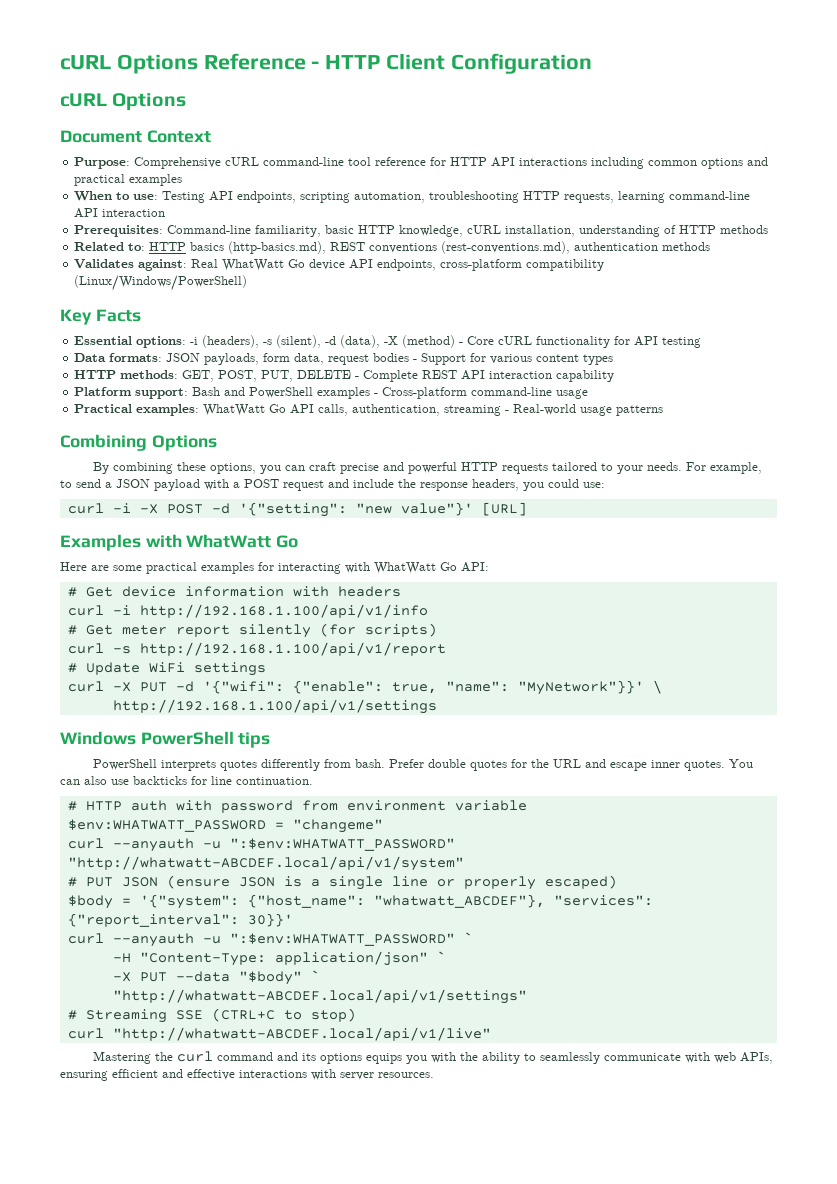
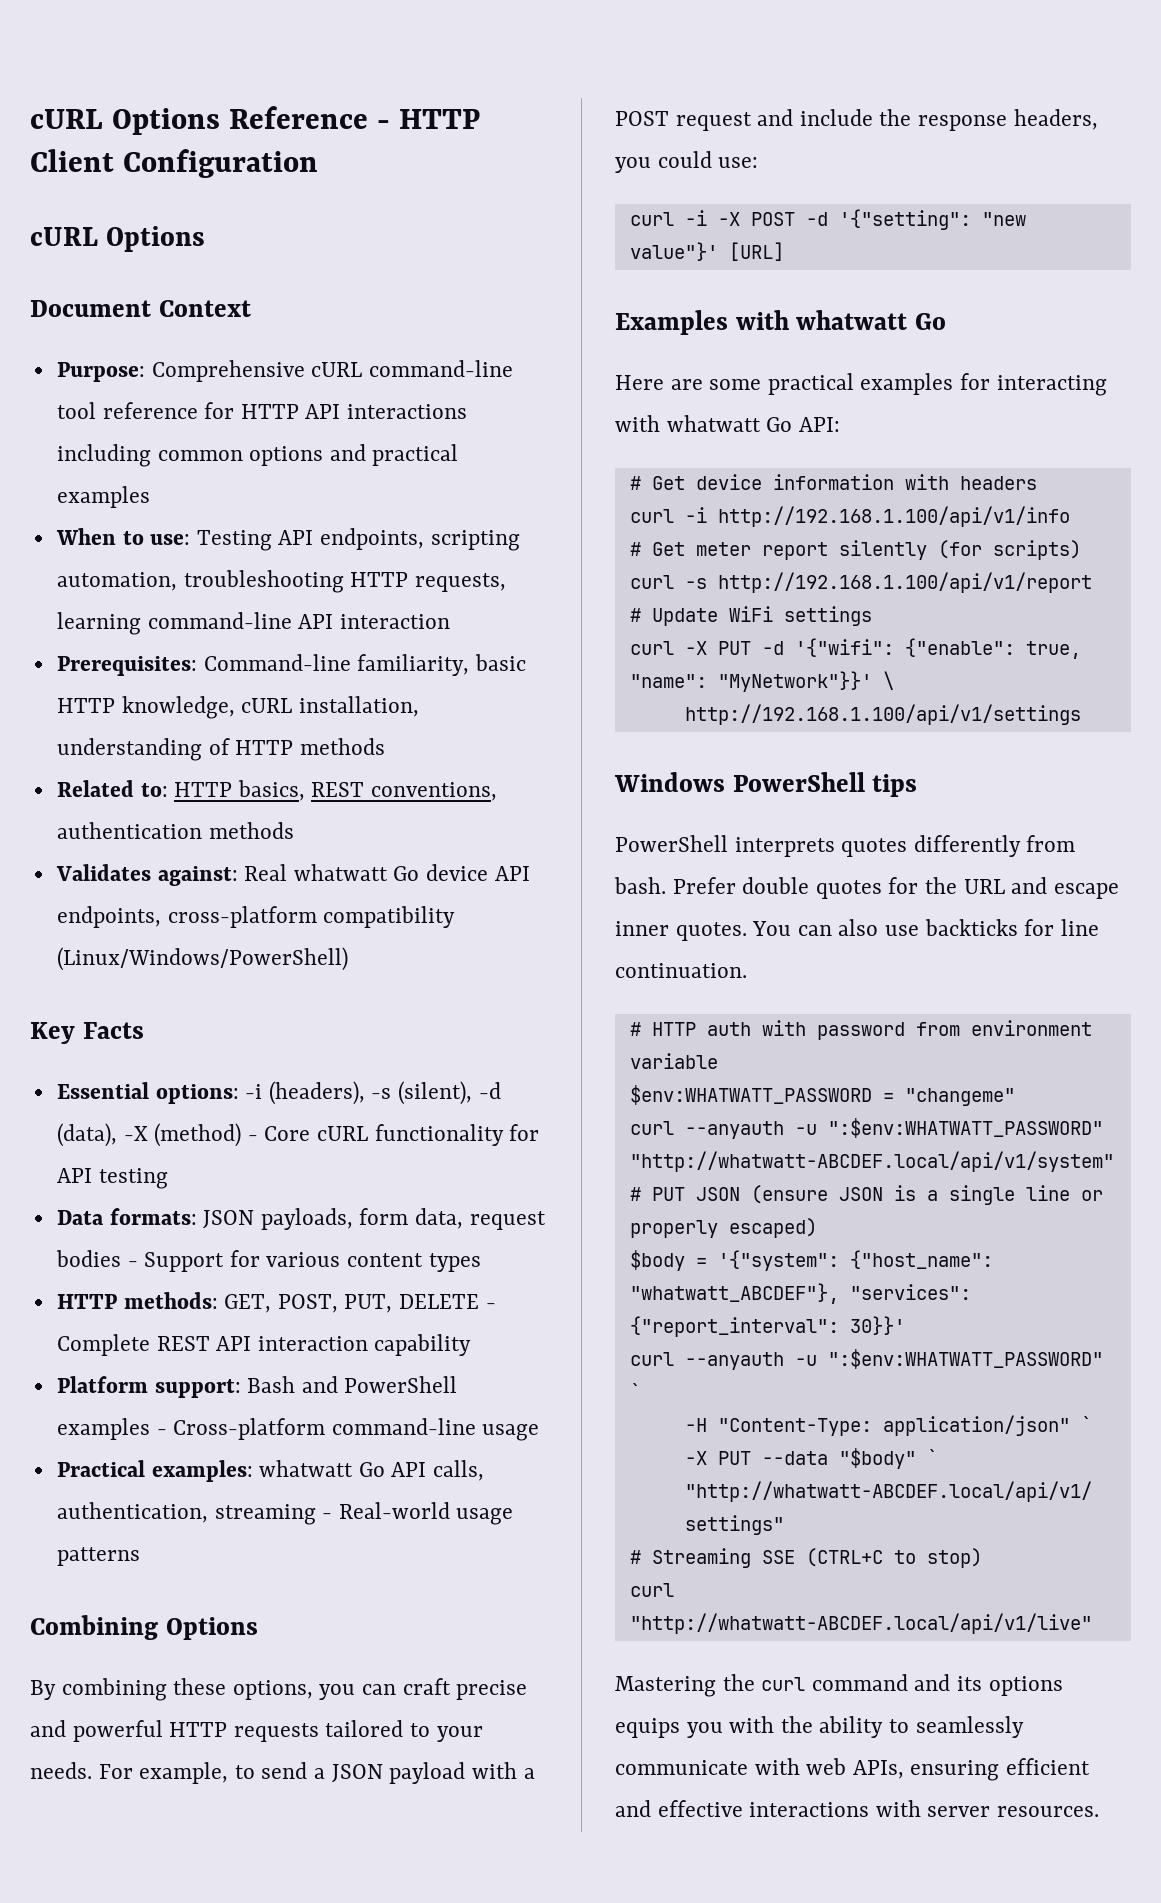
- Related to: HTTP basics (http-basics.md), REST conventions (rest-conventions.md), authentication methods
+ Related to: HTTP basics, REST conventions, authentication methods
- Validates against: Real WhatWatt Go device API endpoints, cross-platform compatibility (Linux/Windows/PowerShell)
+ Validates against: Real whatwatt Go device API endpoints, cross-platform compatibility (Linux/Windows/PowerShell)
- Practical examples: WhatWatt Go API calls, authentication, streaming - Real-world usage patterns
+ Practical examples: whatwatt Go API calls, authentication, streaming - Real-world usage patterns
- Examples with WhatWatt Go
+ Examples with whatwatt Go
- Here are some practical examples for interacting with WhatWatt Go API:
+ Here are some practical examples for interacting with whatwatt Go API:

